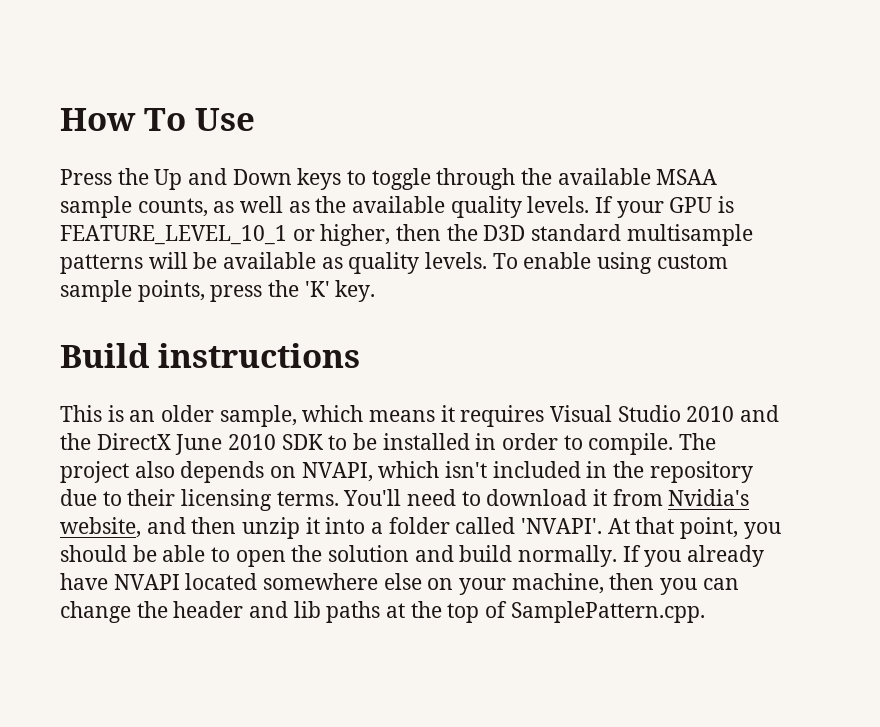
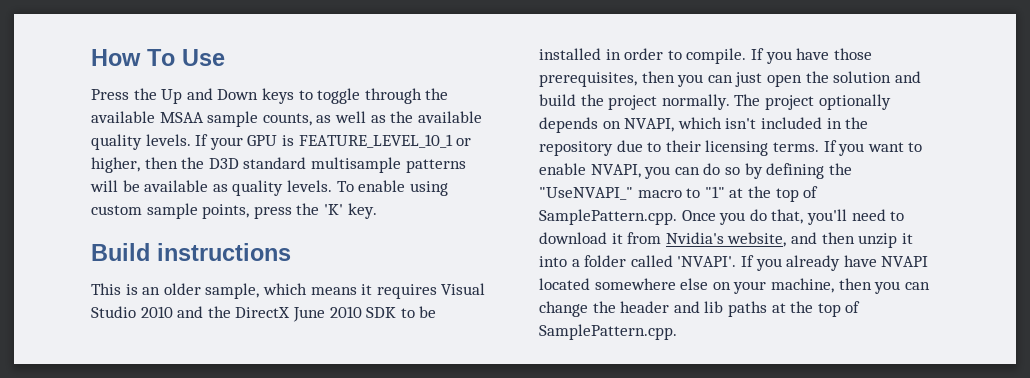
+ If you have those prerequisites, then you can just open the solution and build the project normally.
- The project also depends on NVAPI, which isn't included in the repository due to their licensing terms.
+ The project optionally depends on NVAPI, which isn't included in the repository due to their licensing terms.
- You'll need to download it from Nvidia's website, and then unzip it into a folder called 'NVAPI'.
+ If you want to enable NVAPI, you can do so by defining the "UseNVAPI_" macro to "1" at the top of SamplePattern.cpp. Once you do that, you'll need to download it from Nvidia's website, and then unzip it into a folder called 'NVAPI'.
- At that point, you should be able to open the solution and build normally.

